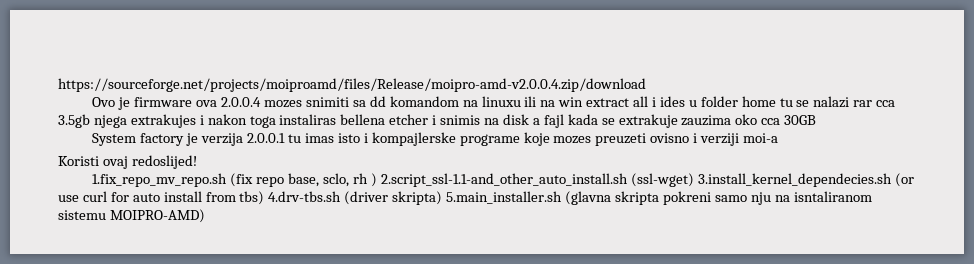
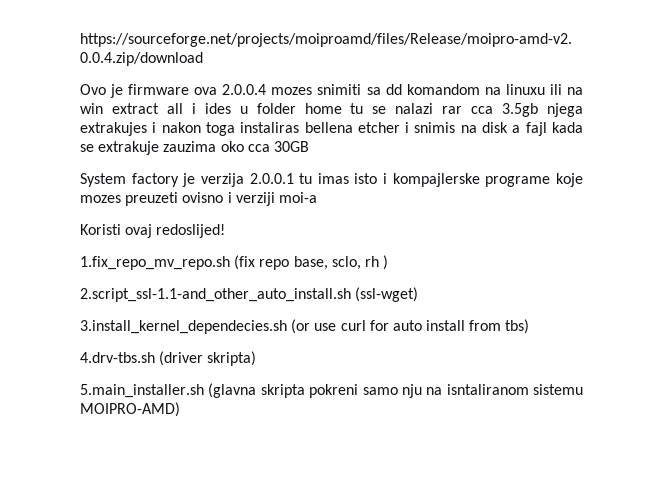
- 1.fix_repo_mv_repo.sh (fix repo base, sclo, rh ) 2.script_ssl-1.1-and_other_auto_install.sh (ssl-wget) 3.install_kernel_dependecies.sh (or use curl for auto install from tbs) 4.drv-tbs.sh (driver skripta) 5.main_installer.sh (glavna skripta pokreni samo nju na isntaliranom sistemu MOIPRO-AMD)
+ 1.fix_repo_mv_repo.sh (fix repo base, sclo, rh )
+ 2.script_ssl-1.1-and_other_auto_install.sh (ssl-wget)
+ 3.install_kernel_dependecies.sh (or use curl for auto install from tbs)
+ 4.drv-tbs.sh (driver skripta)
+ 5.main_installer.sh (glavna skripta pokreni samo nju na isntaliranom sistemu MOIPRO-AMD)

